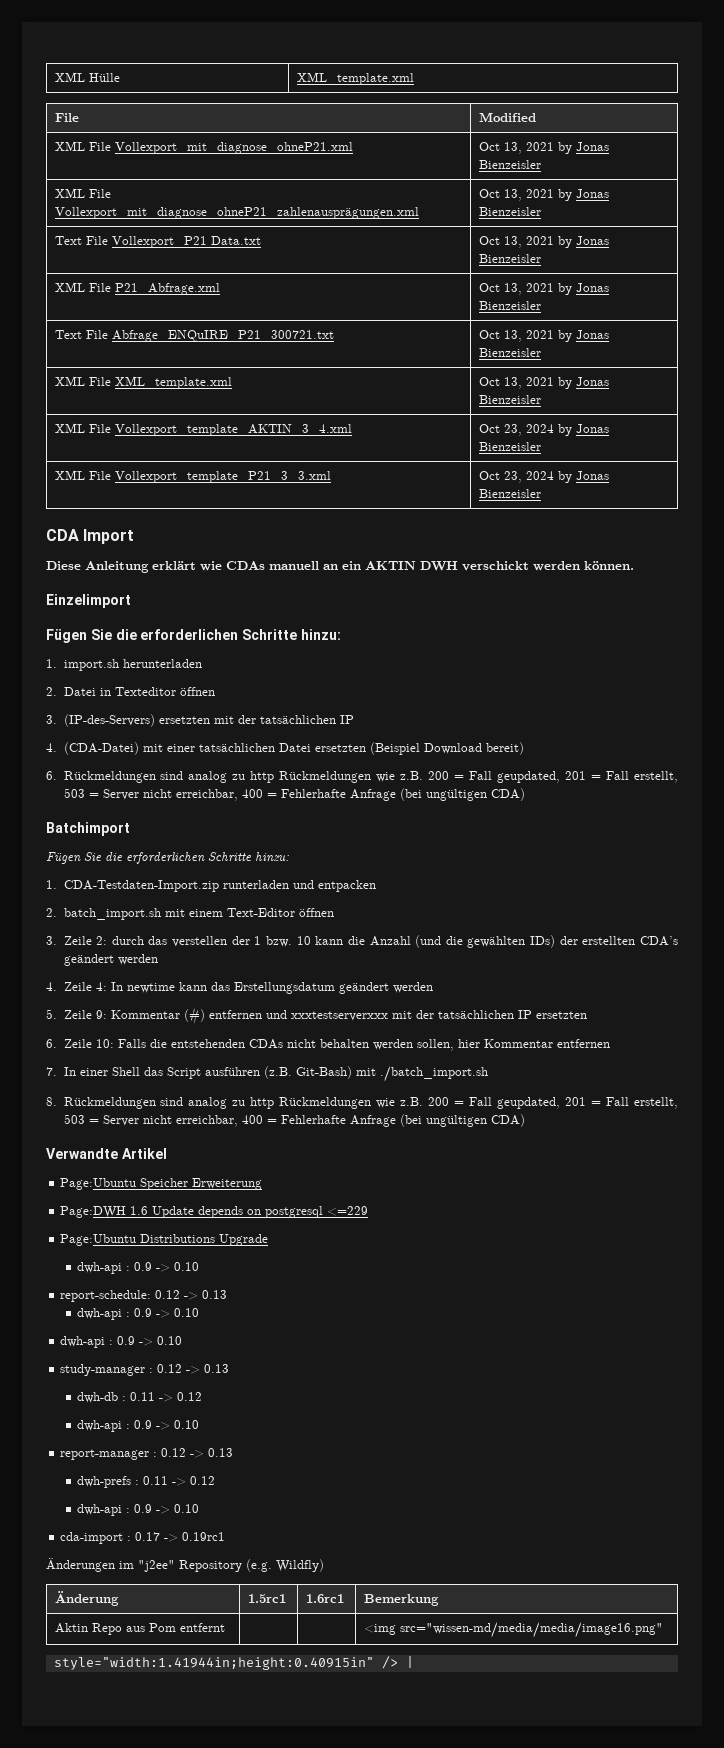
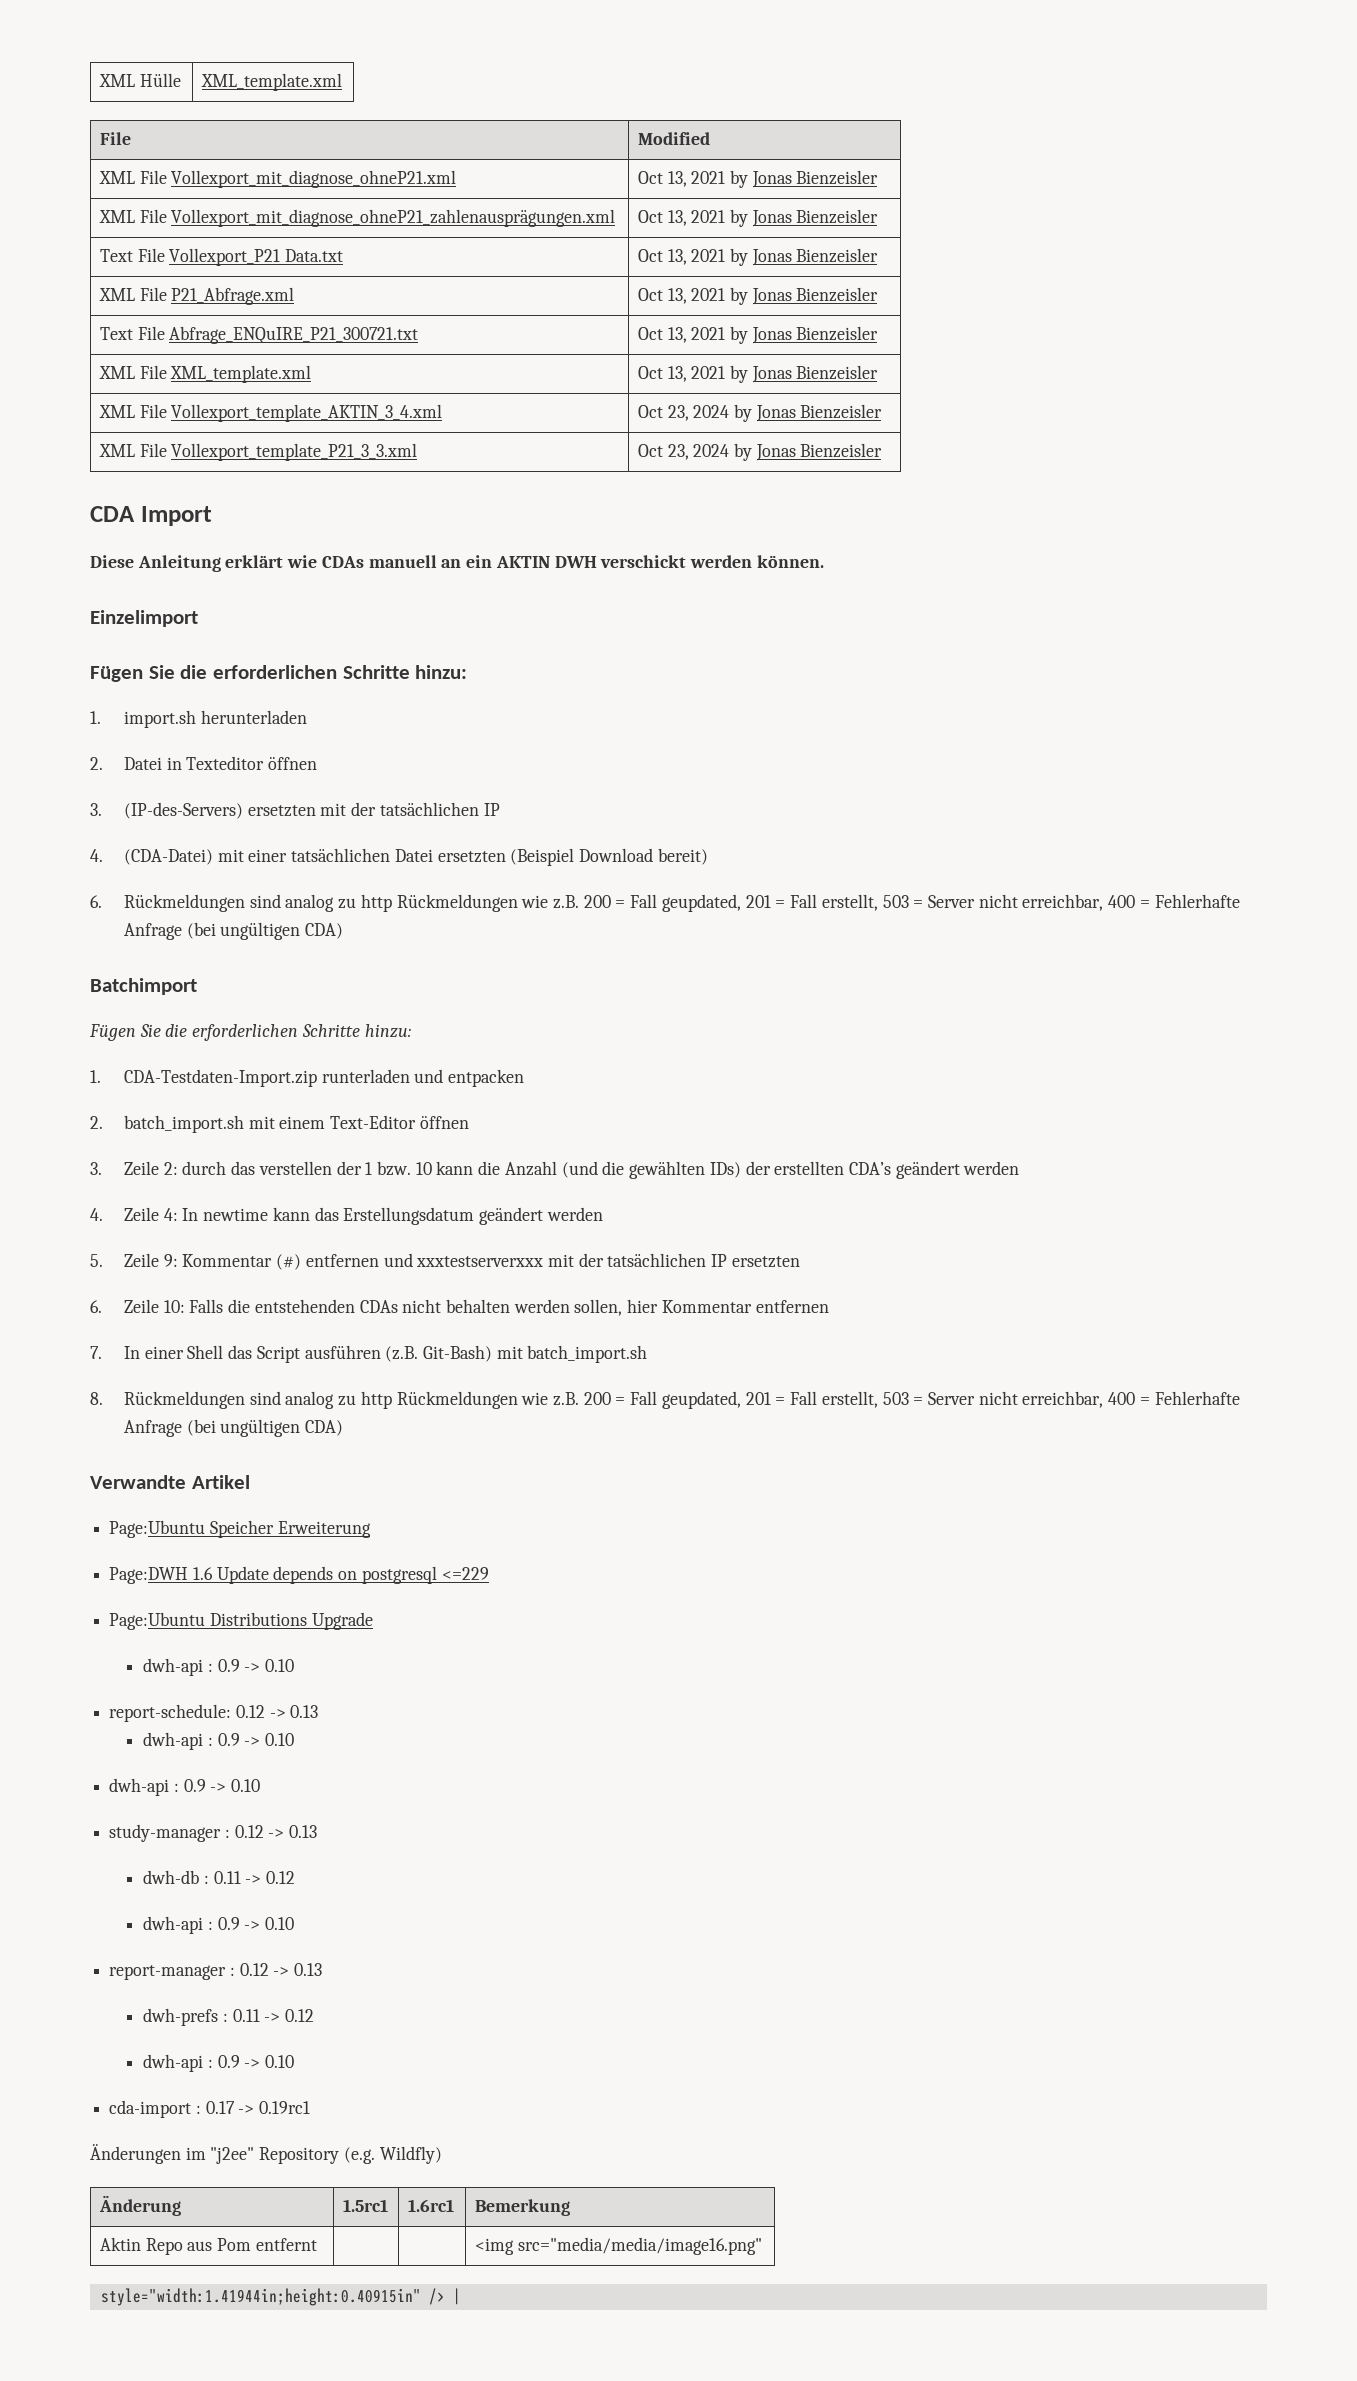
- 7. In einer Shell das Script ausführen (z.B. Git-Bash) mit ./batch_import.sh
+ 7. In einer Shell das Script ausführen (z.B. Git-Bash) mit batch_import.sh
- Aktin Repo aus Pom entfernt | | | <img src="wissen-md/media/media/image16.png"
+ Aktin Repo aus Pom entfernt | | | <img src="media/media/image16.png"

